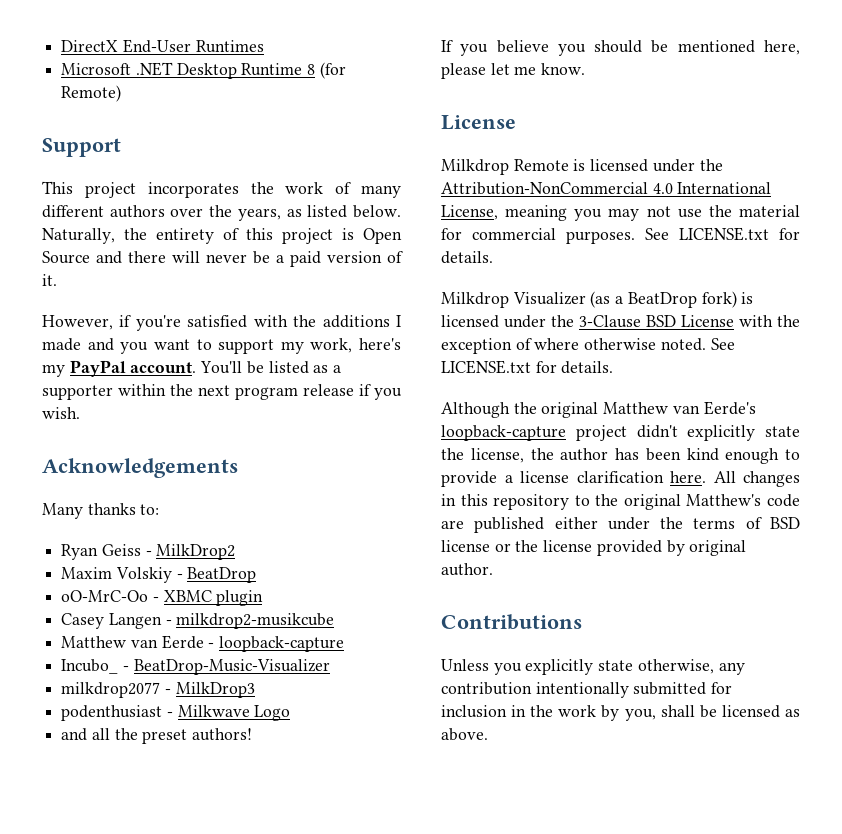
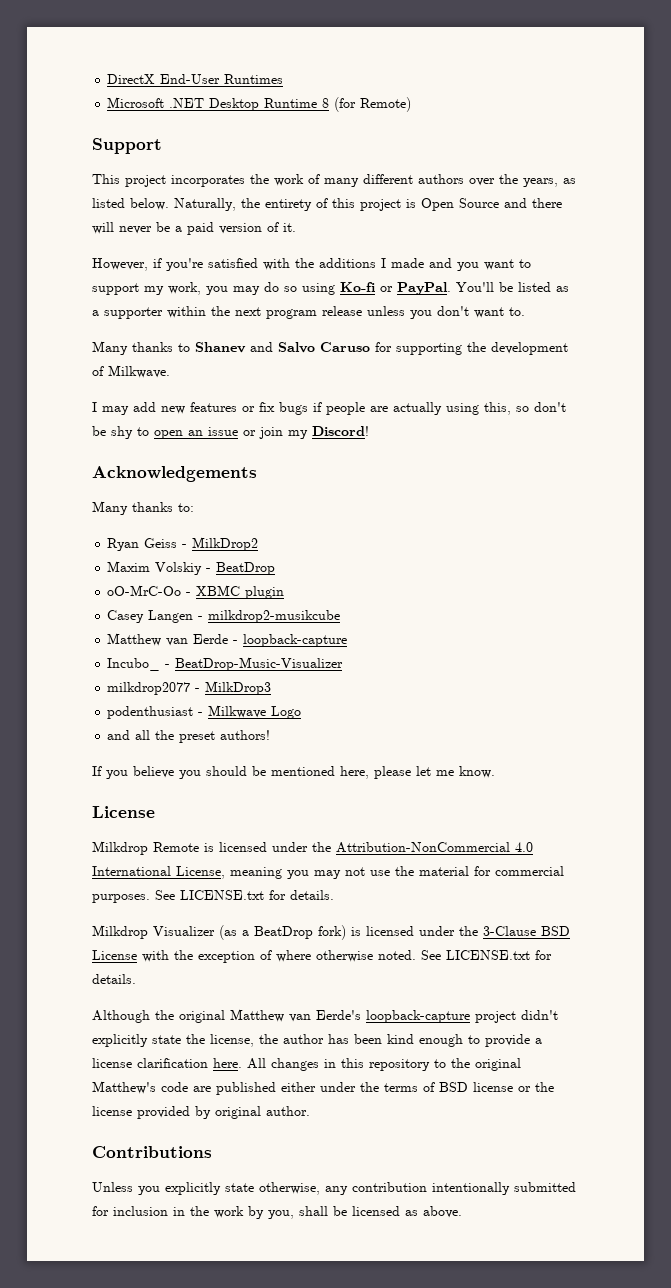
- However, if you're satisfied with the additions I made and you want to support my work, here's my PayPal account.
+ However, if you're satisfied with the additions I made and you want to support my work, you may do so using Ko-fi or PayPal.
- You'll be listed as a supporter within the next program release if you wish.
+ You'll be listed as a supporter within the next program release unless you don't want to.
+ Many thanks to Shanev and Salvo Caruso for supporting the development of Milkwave.
+ I may add new features or fix bugs if people are actually using this, so don't be shy to open an issue or join my Discord!

